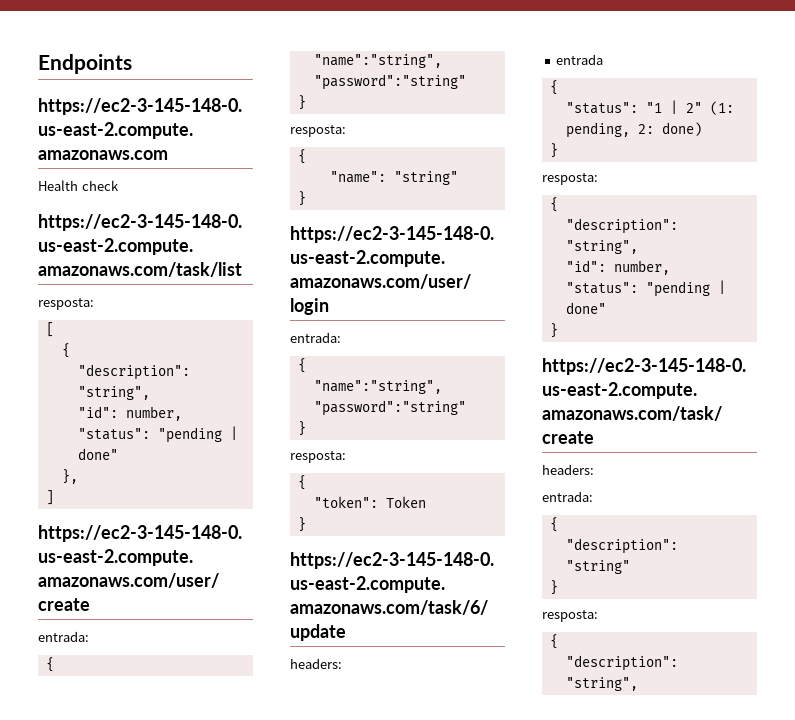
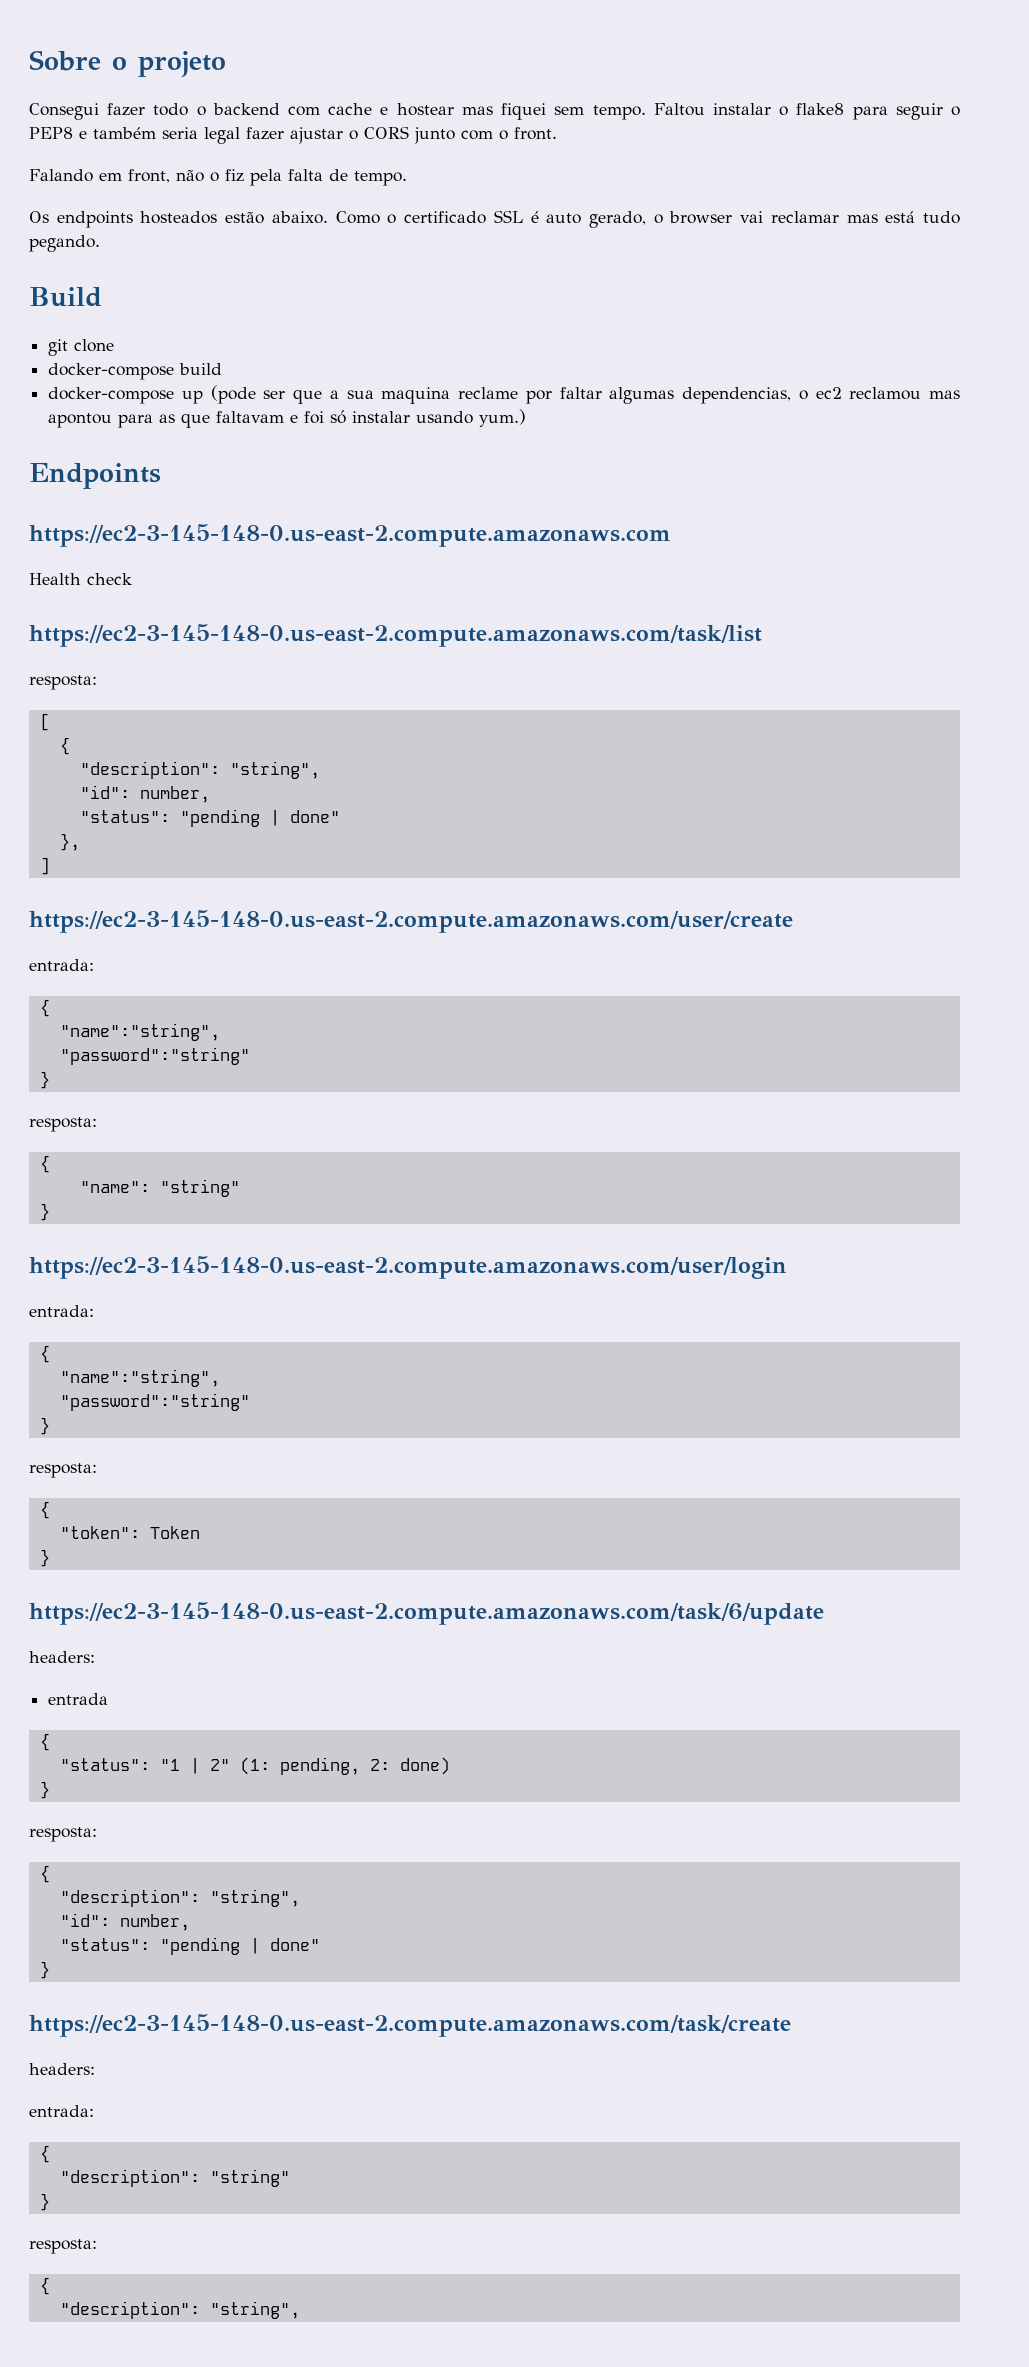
+ Sobre o projeto
+ Consegui fazer todo o backend com cache e hostear mas fiquei sem tempo. Faltou instalar o flake8 para seguir o PEP8 e também seria legal fazer ajustar o CORS junto com o front.
+ Falando em front, não o fiz pela falta de tempo.
+ Os endpoints hosteados estão abaixo. Como o certificado SSL é auto gerado, o browser vai reclamar mas está tudo pegando.
+ Build
+ git clone
+ docker-compose build
+ docker-compose up (pode ser que a sua maquina reclame por faltar algumas dependencias, o ec2 reclamou mas apontou para as que faltavam e foi só instalar usando yum.)

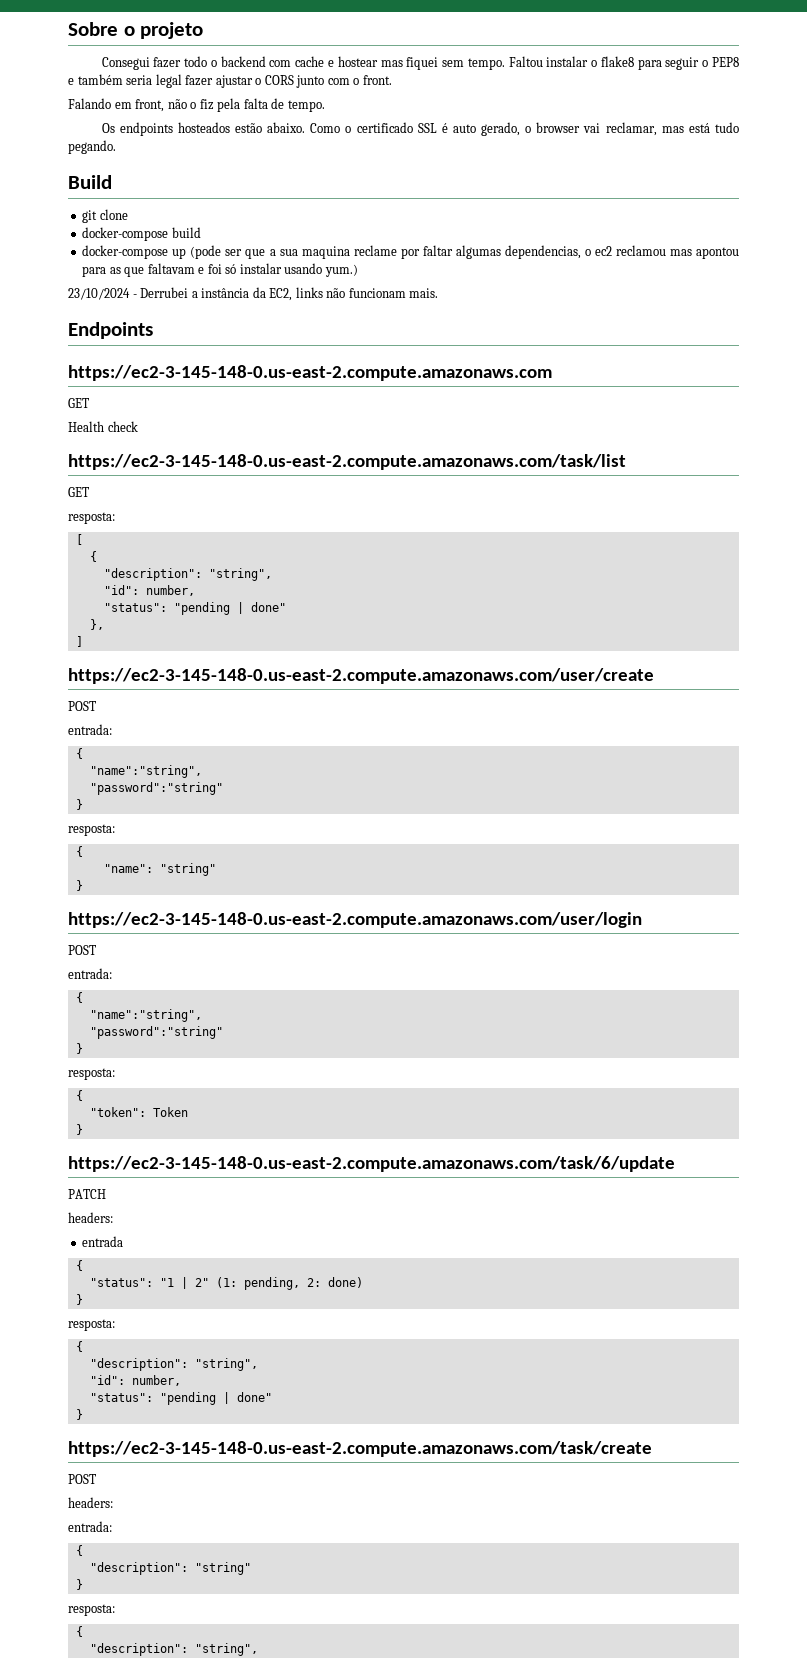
- Como o certificado SSL é auto gerado, o browser vai reclamar mas está tudo pegando.
+ Como o certificado SSL é auto gerado, o browser vai reclamar, mas está tudo pegando.
+ 23/10/2024 - Derrubei a instância da EC2, links não funcionam mais.
  https://ec2-3-145-148-0.us-east-2.compute.amazonaws.com
+ GET
  https://ec2-3-145-148-0.us-east-2.compute.amazonaws.com/task/list
+ GET
  https://ec2-3-145-148-0.us-east-2.compute.amazonaws.com/user/create
+ POST
  https://ec2-3-145-148-0.us-east-2.compute.amazonaws.com/user/login
+ POST
+ PATCH
  https://ec2-3-145-148-0.us-east-2.compute.amazonaws.com/task/create
+ POST

